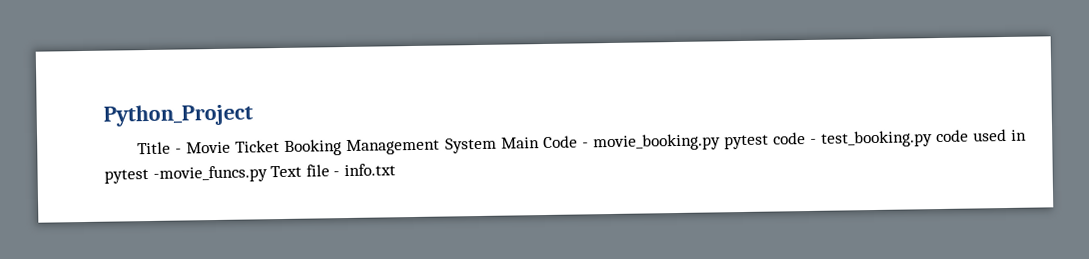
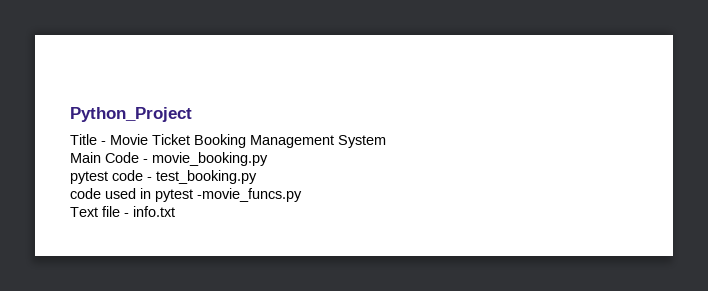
- Title - Movie Ticket Booking Management System Main Code - movie_booking.py pytest code - test_booking.py code used in pytest -movie_funcs.py Text file - info.txt
+ Title - Movie Ticket Booking Management System
+ Main Code - movie_booking.py
+ pytest code - test_booking.py
+ code used in pytest -movie_funcs.py
+ Text file - info.txt

